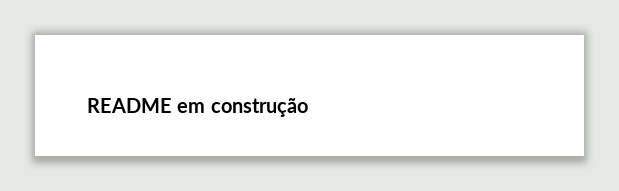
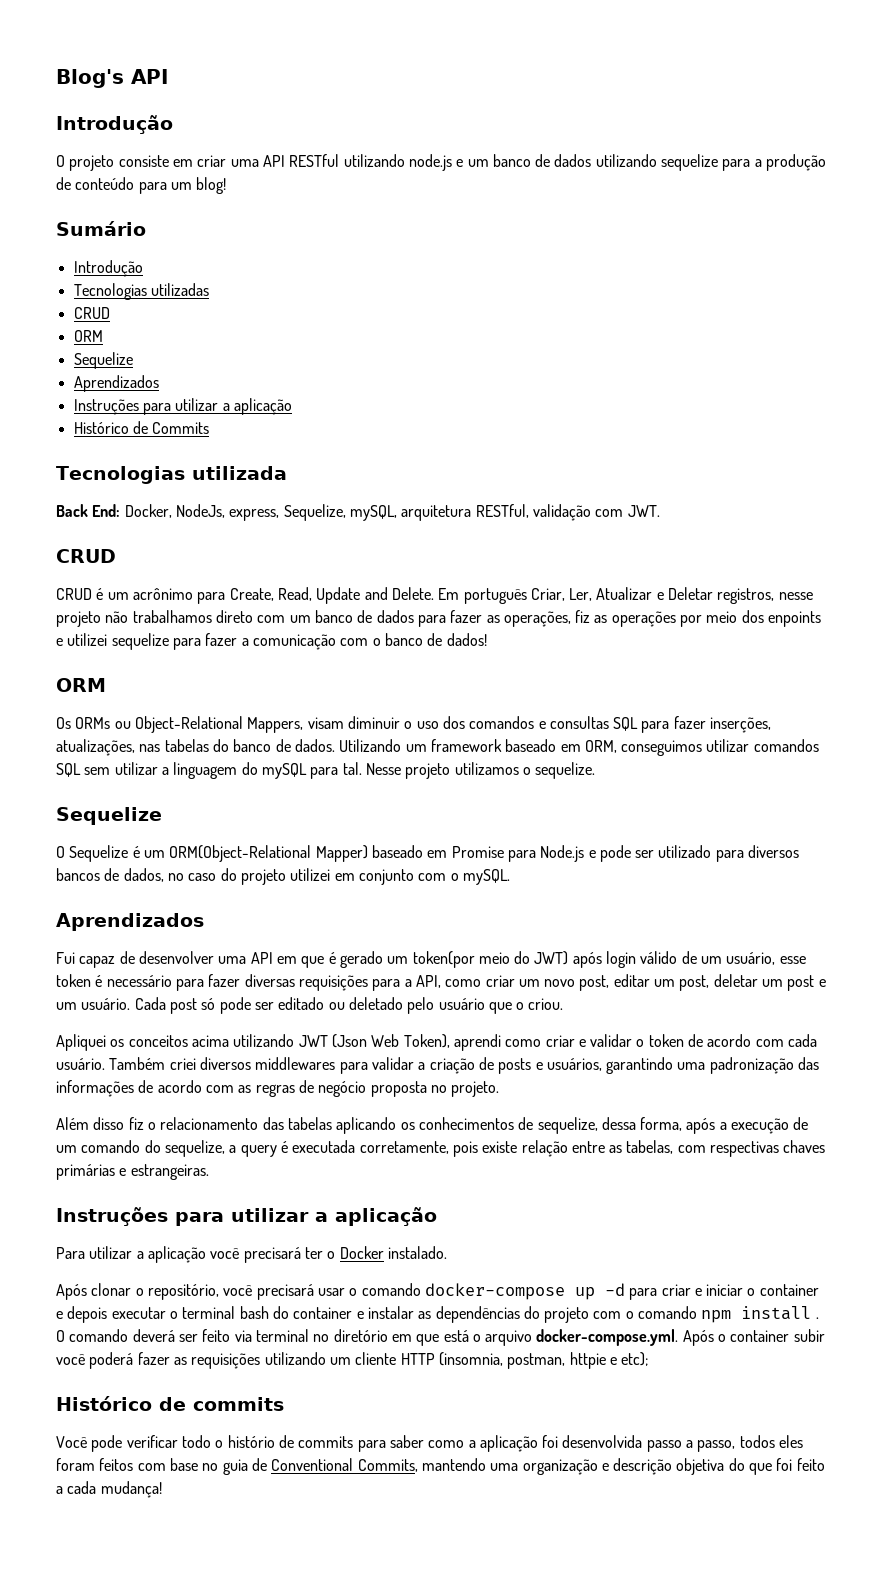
- README em construção
+ Blog's API
+ Introdução
+ O projeto consiste em criar uma API RESTful utilizando node.js e um banco de dados utilizando sequelize para a produção de conteúdo para um blog!
+ Sumário
+ Introdução
+ Tecnologias utilizadas
+ CRUD
+ ORM
+ Sequelize
+ Aprendizados
+ Instruções para utilizar a aplicação
+ Histórico de Commits
+ Tecnologias utilizada
+ Back End: Docker, NodeJs, express, Sequelize, mySQL, arquitetura RESTful, validação com JWT.
+ CRUD
+ CRUD é um acrônimo para Create, Read, Update and Delete. Em português Criar, Ler, Atualizar e Deletar registros, nesse projeto não trabalhamos direto com um banco de dados para fazer as operações, fiz as operações por meio dos enpoints e utilizei sequelize para fazer a comunicação com o banco de dados!
+ ORM
+ Os ORMs ou Object-Relational Mappers, visam diminuir o uso dos comandos e consultas SQL para fazer inserções, atualizações, nas tabelas do banco de dados. Utilizando um framework baseado em ORM, conseguimos utilizar comandos SQL sem utilizar a linguagem do mySQL para tal. Nesse projeto utilizamos o sequelize.
+ Sequelize
+ O Sequelize é um ORM(Object-Relational Mapper) baseado em Promise para Node.js e pode ser utilizado para diversos bancos de dados, no caso do projeto utilizei em conjunto com o mySQL.
+ Aprendizados
+ Fui capaz de desenvolver uma API em que é gerado um token(por meio do JWT) após login válido de um usuário, esse token é necessário para fazer diversas requisições para a API, como criar um novo post, editar um post, deletar um post e um usuário. Cada post só pode ser editado ou deletado pelo usuário que o criou.
+ Apliquei os conceitos acima utilizando JWT (Json Web Token), aprendi como criar e validar o token de acordo com cada usuário. Também criei diversos middlewares para validar a criação de posts e usuários, garantindo uma padronização das informações de acordo com as regras de negócio proposta no projeto.
+ Além disso fiz o relacionamento das tabelas aplicando os conhecimentos de sequelize, dessa forma, após a execução de um comando do sequelize, a query é executada corretamente, pois existe relação entre as tabelas, com respectivas chaves primárias e estrangeiras.
+ Instruções para utilizar a aplicação
+ Para utilizar a aplicação você precisará ter o Docker instalado.
+ Após clonar o repositório, você precisará usar o comando docker-compose up -d para criar e iniciar o container e depois executar o terminal bash do container e instalar as dependências do projeto com o comando npm install . O comando deverá ser feito via terminal no diretório em que está o arquivo docker-compose.yml. Após o container subir você poderá fazer as requisições utilizando um cliente HTTP (insomnia, postman, httpie e etc);
+ Histórico de commits
+ Você pode verificar todo o histório de commits para saber como a aplicação foi desenvolvida passo a passo, todos eles foram feitos com base no guia de Conventional Commits, mantendo uma organização e descrição objetiva do que foi feito a cada mudança!

